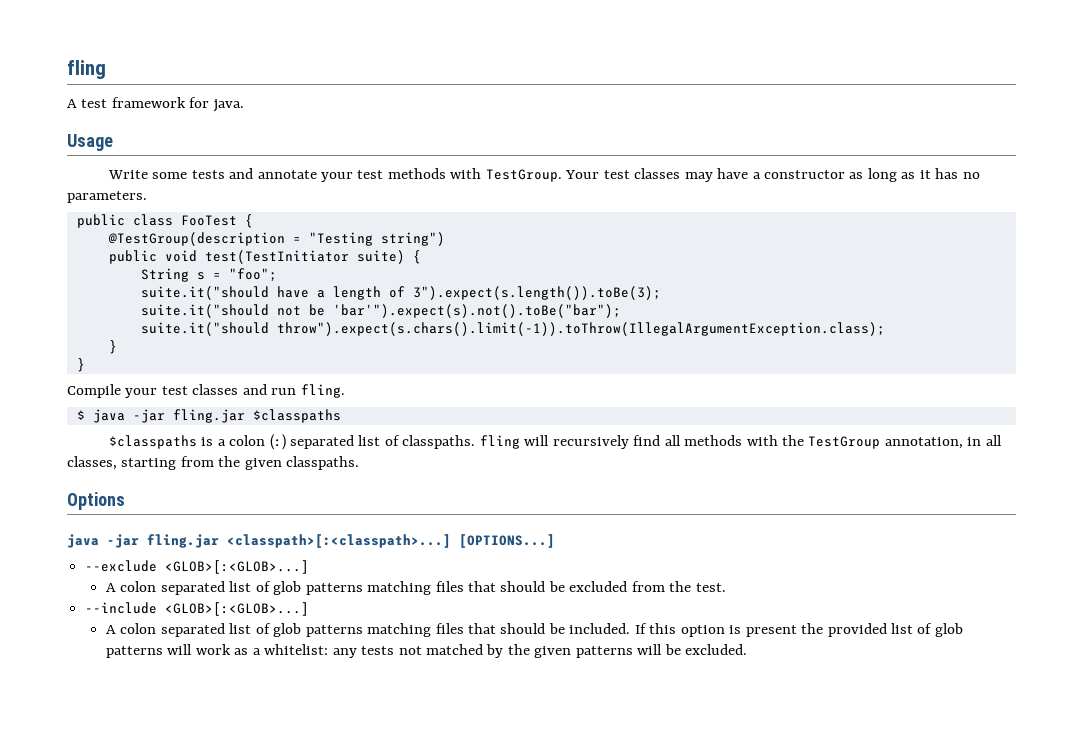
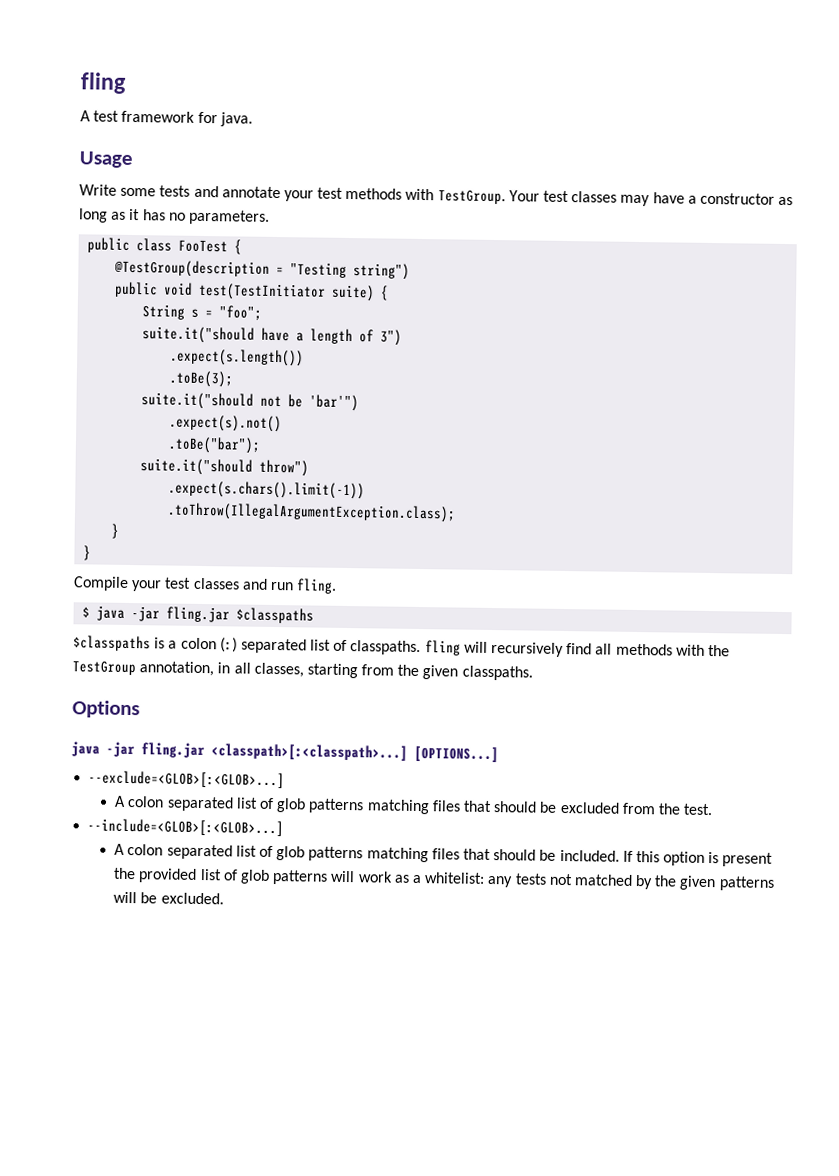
- suite.it("should have a length of 3").expect(s.length()).toBe(3);
+ suite.it("should have a length of 3")
+ .expect(s.length())
+ .toBe(3);
- suite.it("should not be 'bar'").expect(s).not().toBe("bar");
- suite.it("should throw").expect(s.chars().limit(-1)).toThrow(IllegalArgumentException.class);
+ suite.it("should not be 'bar'")
+ .expect(s).not()
+ .toBe("bar");
+ suite.it("should throw")
+ .expect(s.chars().limit(-1))
+ .toThrow(IllegalArgumentException.class);
- --exclude <GLOB>[:<GLOB>...]
+ --exclude=<GLOB>[:<GLOB>...]
- --include <GLOB>[:<GLOB>...]
+ --include=<GLOB>[:<GLOB>...]

